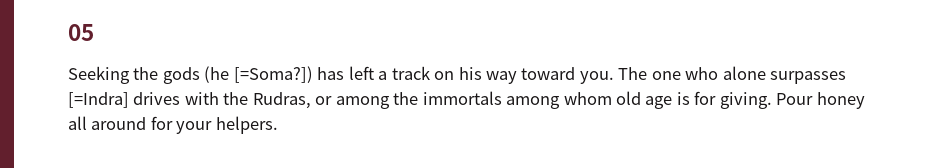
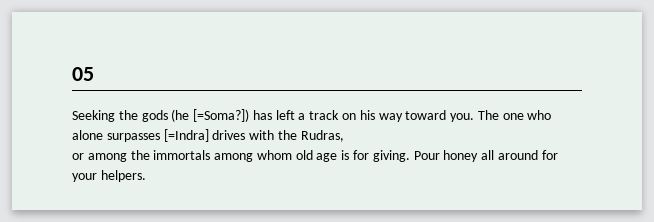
- The one who alone surpasses [=Indra] drives with the Rudras, or among the immortals among whom old age is for giving.
+ The one who alone surpasses [=Indra] drives with the Rudras,
+ or among the immortals among whom old age is for giving.

